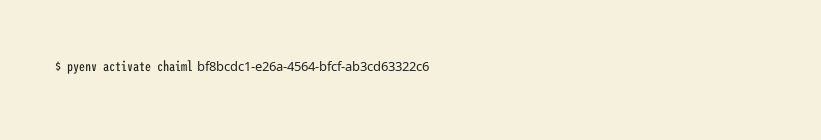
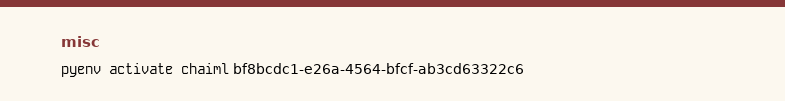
- $ pyenv activate chaiml bf8bcdc1-e26a-4564-bfcf-ab3cd63322c6
+ misc
+ pyenv activate chaiml bf8bcdc1-e26a-4564-bfcf-ab3cd63322c6

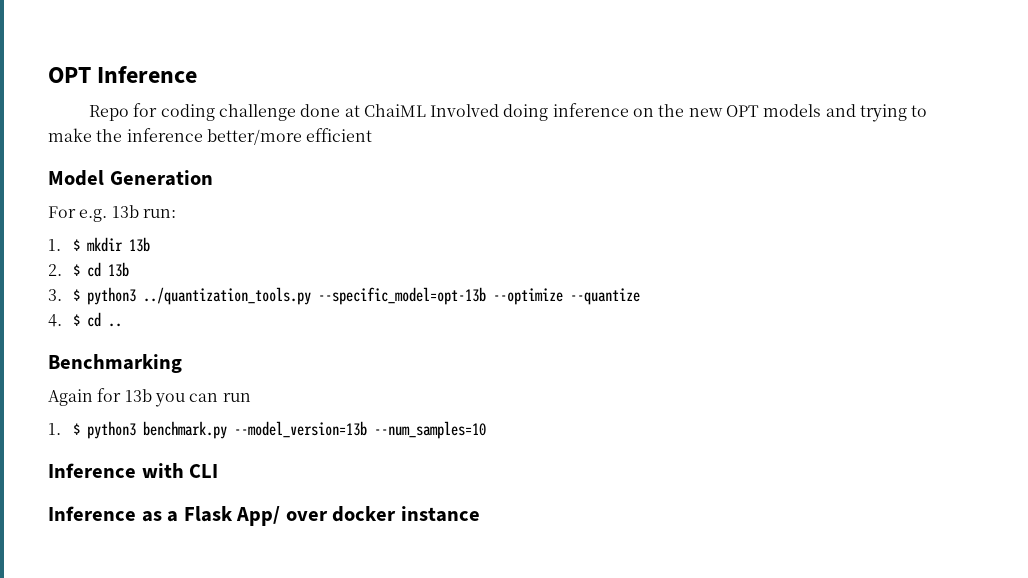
- misc
- pyenv activate chaiml bf8bcdc1-e26a-4564-bfcf-ab3cd63322c6
+ OPT Inference
+ Repo for coding challenge done at ChaiML Involved doing inference on the new OPT models and trying to make the inference better/more efficient
+ Model Generation
+ For e.g. 13b run:
+ 1. $ mkdir 13b
+ 2. $ cd 13b
+ 3. $ python3 ../quantization_tools.py --specific_model=opt-13b --optimize --quantize
+ 4. $ cd ..
+ Benchmarking
+ Again for 13b you can run
+ 1. $ python3 benchmark.py --model_version=13b --num_samples=10
+ Inference with CLI
+ Inference as a Flask App/ over docker instance

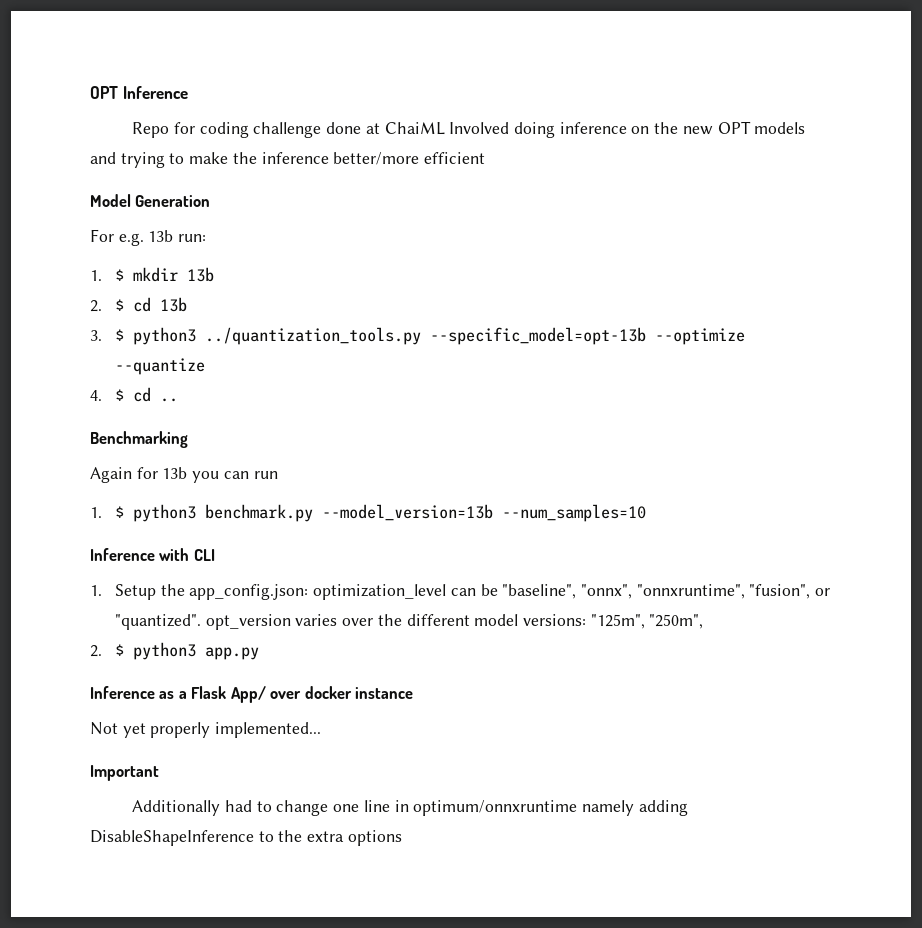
+ 1. Setup the app_config.json: optimization_level can be "baseline", "onnx", "onnxruntime", "fusion", or "quantized". opt_version varies over the different model versions: "125m", "250m",
+ 2. $ python3 app.py
+ Not yet properly implemented...
+ Important
+ Additionally had to change one line in optimum/onnxruntime namely adding DisableShapeInference to the extra options

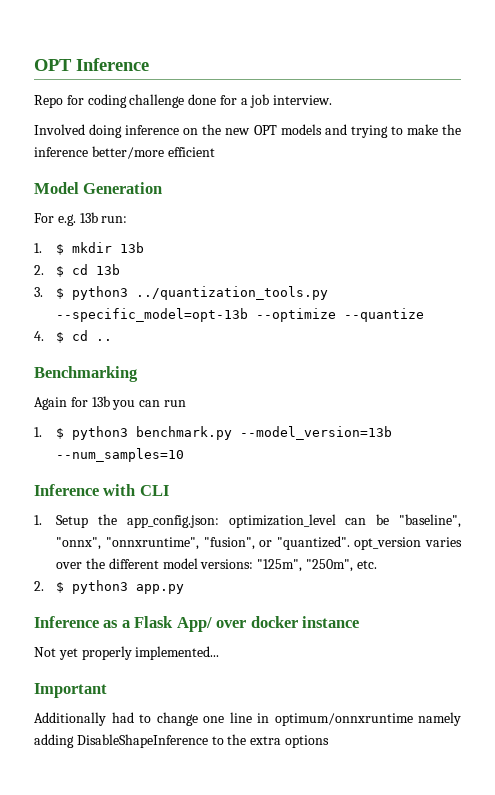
- Repo for coding challenge done at ChaiML Involved doing inference on the new OPT models and trying to make the inference better/more efficient
+ Repo for coding challenge done for a job interview.
+ Involved doing inference on the new OPT models and trying to make the inference better/more efficient
- 1. Setup the app_config.json: optimization_level can be "baseline", "onnx", "onnxruntime", "fusion", or "quantized". opt_version varies over the different model versions: "125m", "250m",
+ 1. Setup the app_config.json: optimization_level can be "baseline", "onnx", "onnxruntime", "fusion", or "quantized". opt_version varies over the different model versions: "125m", "250m", etc.

